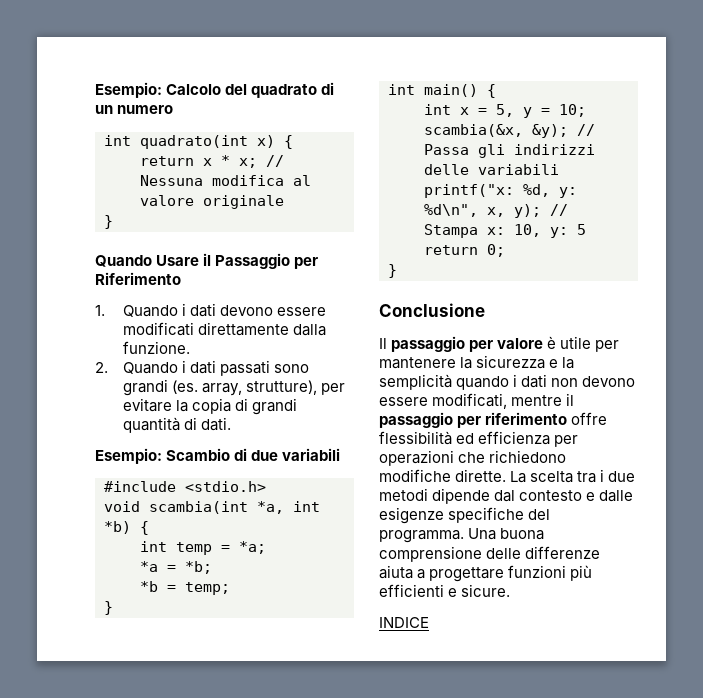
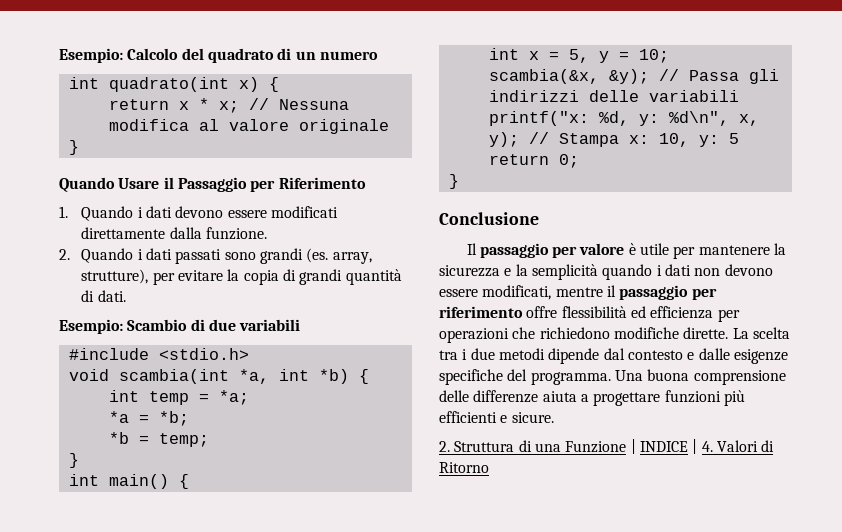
- INDICE
+ 2. Struttura di una Funzione | INDICE | 4. Valori di Ritorno

